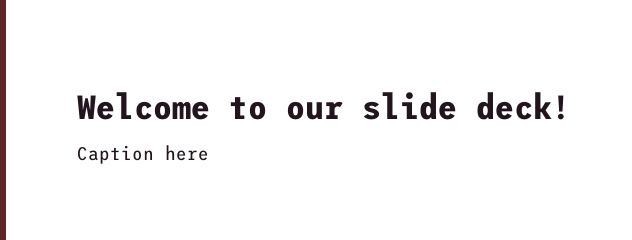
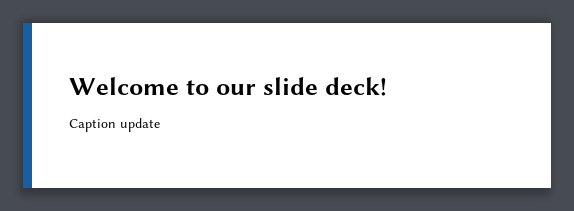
- Caption here
+ Caption update

